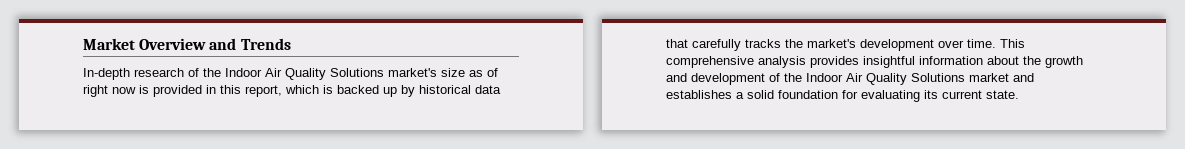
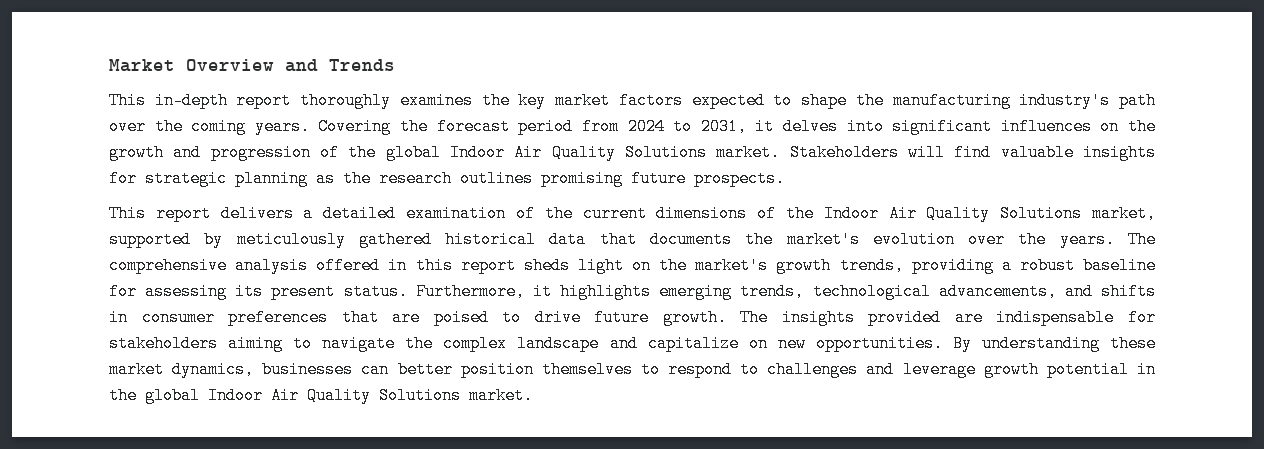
- In-depth research of the Indoor Air Quality Solutions market's size as of right now is provided in this report, which is backed up by historical data that carefully tracks the market's development over time. This comprehensive analysis provides insightful information about the growth and development of the Indoor Air Quality Solutions market and establishes a solid foundation for evaluating its current state.
+ This in-depth report thoroughly examines the key market factors expected to shape the manufacturing industry's path over the coming years. Covering the forecast period from 2024 to 2031, it delves into significant influences on the growth and progression of the global Indoor Air Quality Solutions market. Stakeholders will find valuable insights for strategic planning as the research outlines promising future prospects.
+ This report delivers a detailed examination of the current dimensions of the Indoor Air Quality Solutions market, supported by meticulously gathered historical data that documents the market's evolution over the years. The comprehensive analysis offered in this report sheds light on the market's growth trends, providing a robust baseline for assessing its present status. Furthermore, it highlights emerging trends, technological advancements, and shifts in consumer preferences that are poised to drive future growth. The insights provided are indispensable for stakeholders aiming to navigate the complex landscape and capitalize on new opportunities. By understanding these market dynamics, businesses can better position themselves to respond to challenges and leverage growth potential in the global Indoor Air Quality Solutions market.

